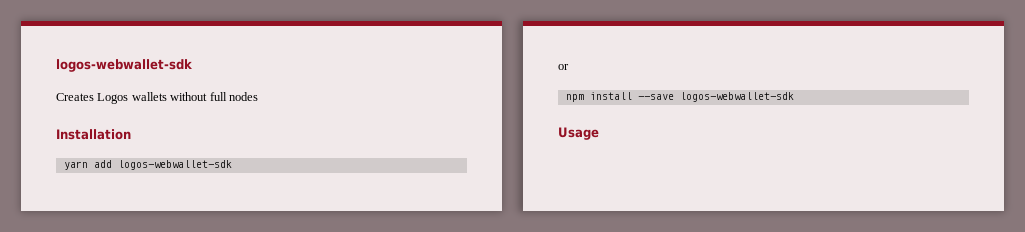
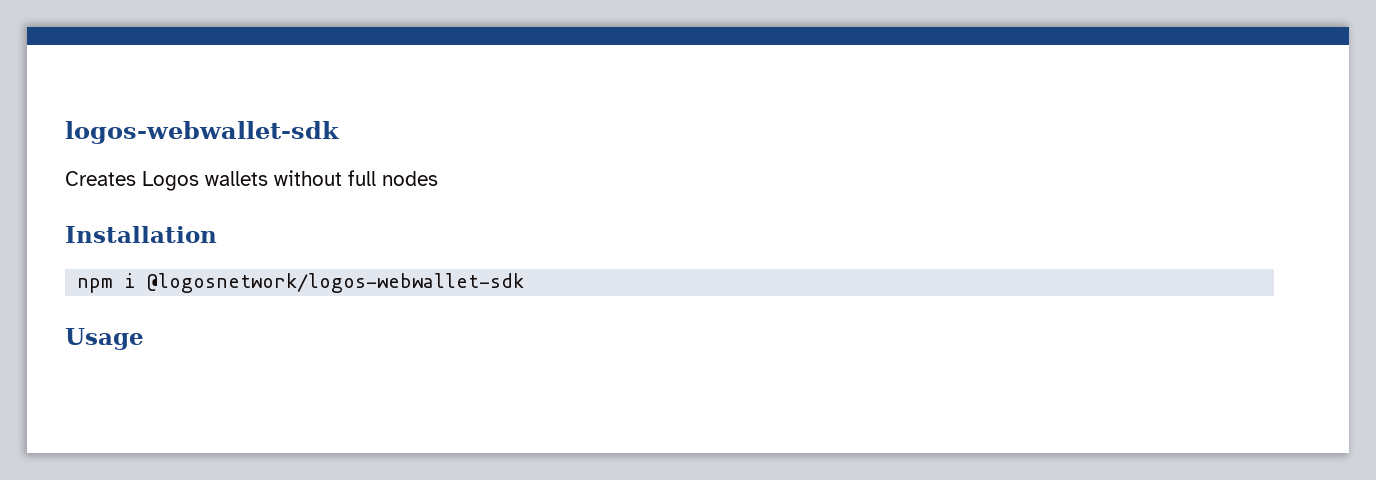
- yarn add logos-webwallet-sdk
- or
- npm install --save logos-webwallet-sdk
+ npm i @logosnetwork/logos-webwallet-sdk

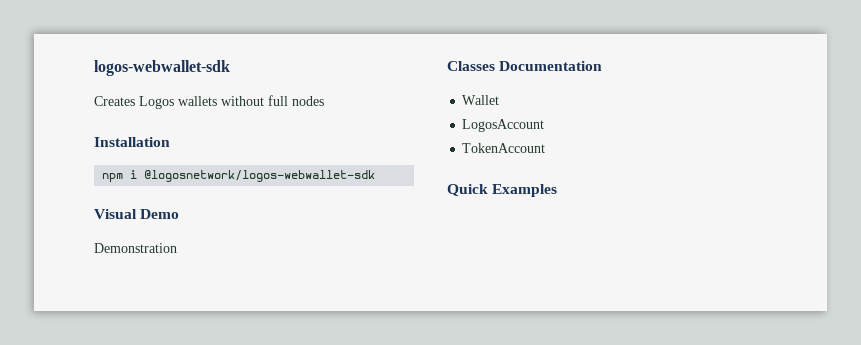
- Usage
+ Visual Demo
+ Demonstration
+ Classes Documentation
+ Wallet
+ LogosAccount
+ TokenAccount
+ Quick Examples

